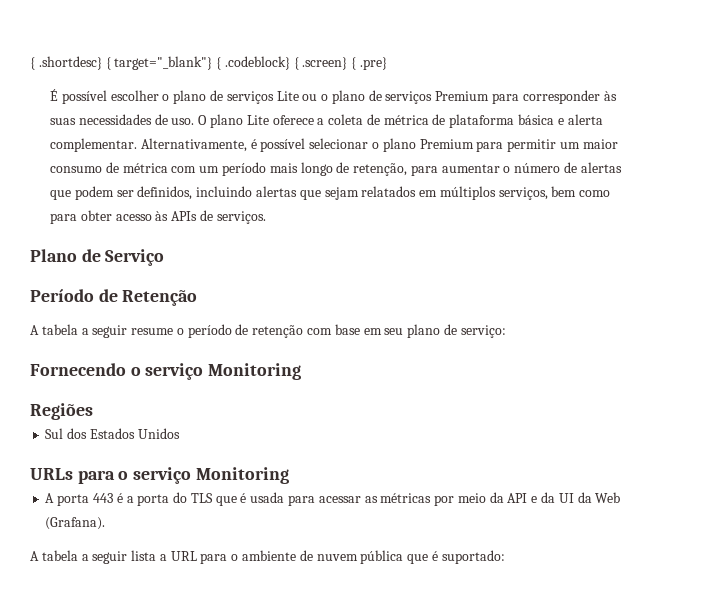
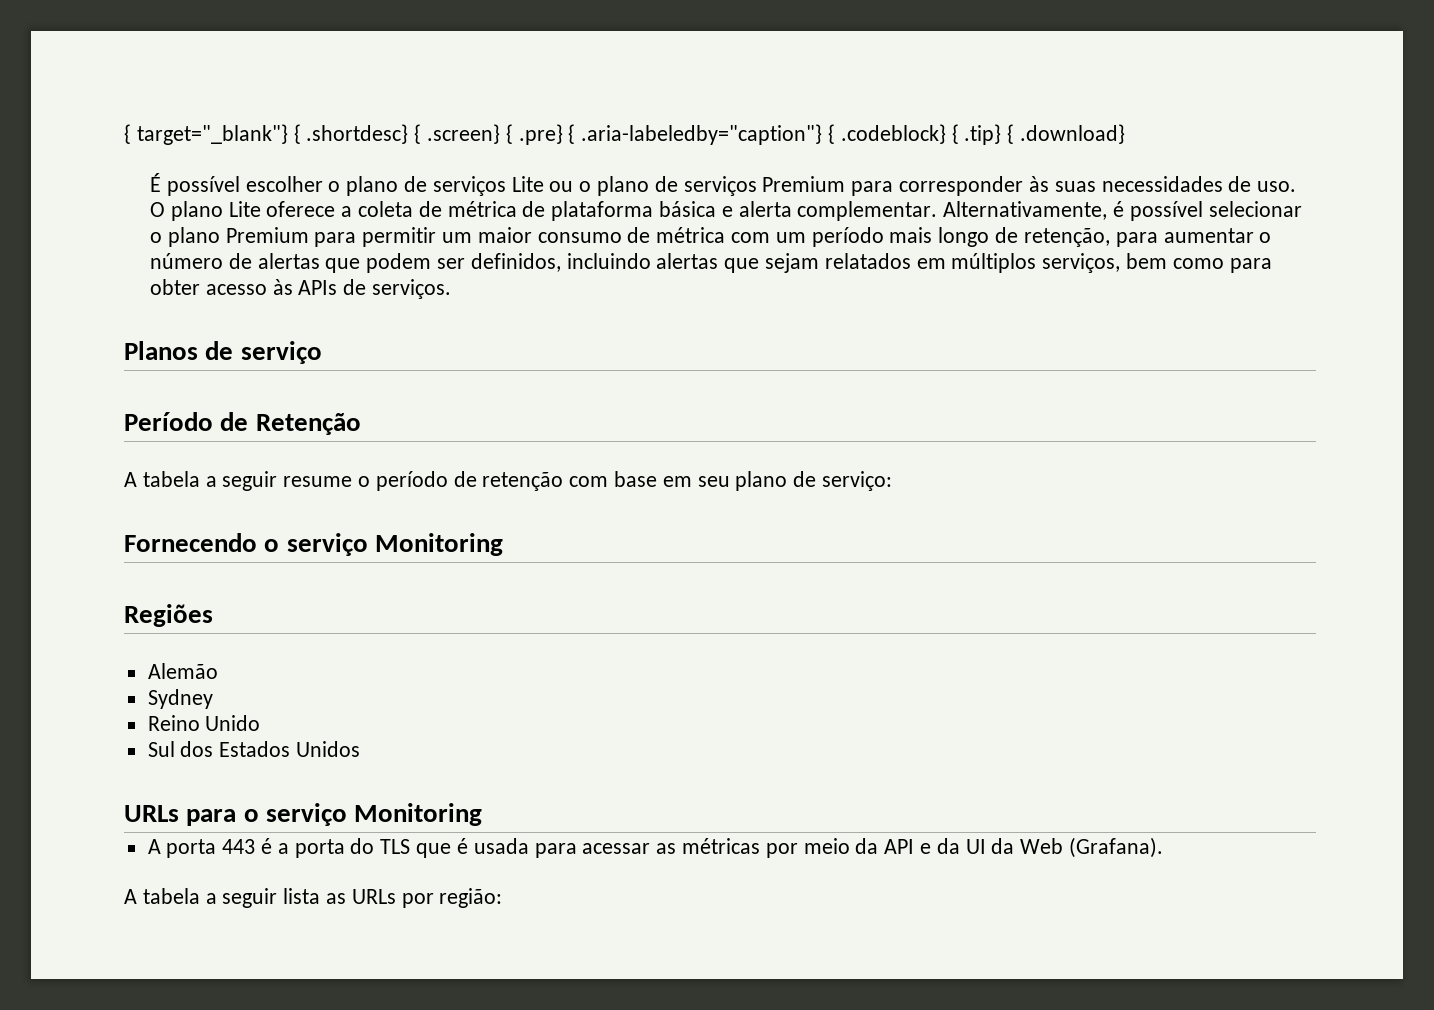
- { .shortdesc} { target="_blank"} { .codeblock} { .screen} { .pre}
+ { target="_blank"} { .shortdesc} { .screen} { .pre} { .aria-labeledby="caption"} { .codeblock} { .tip} { .download}
- Plano de Serviço
+ Planos de serviço
+ Alemão
+ Sydney
+ Reino Unido
- A tabela a seguir lista a URL para o ambiente de nuvem pública que é suportado:
+ A tabela a seguir lista as URLs por região:

